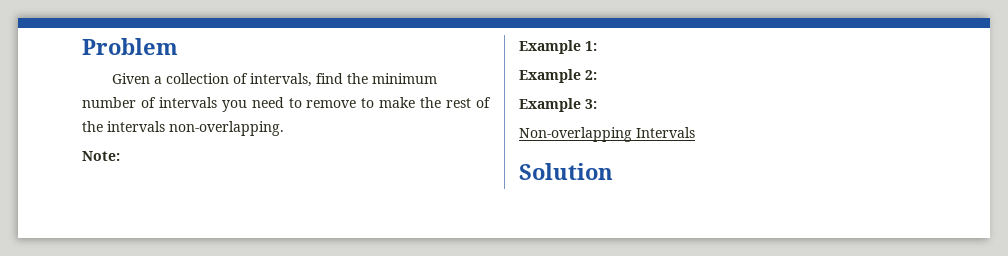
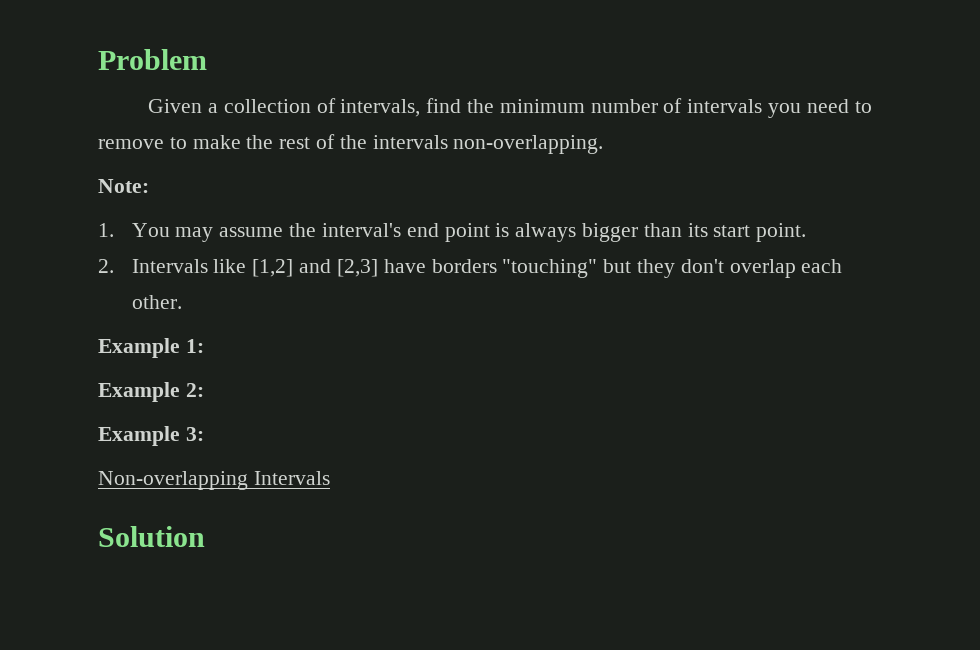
+ 1. You may assume the interval's end point is always bigger than its start point.
+ 2. Intervals like [1,2] and [2,3] have borders "touching" but they don't overlap each other.

